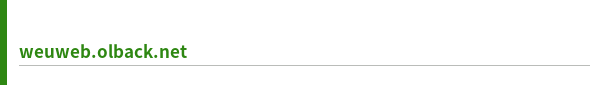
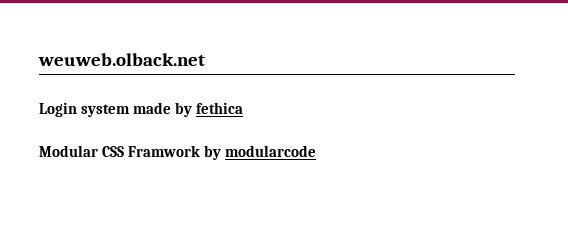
+ Login system made by fethica
+ Modular CSS Framwork by modularcode

